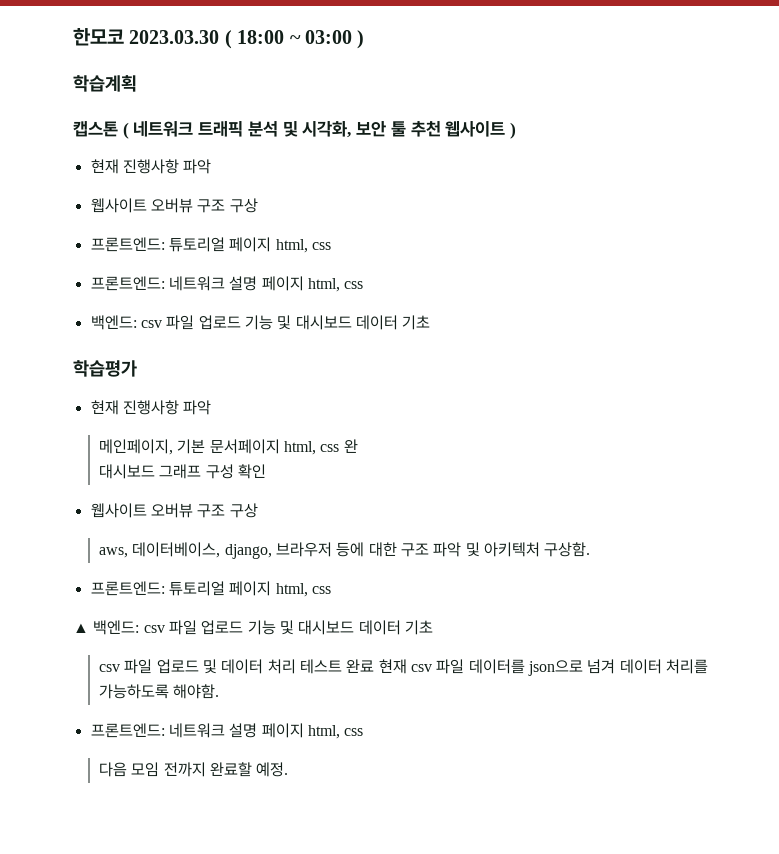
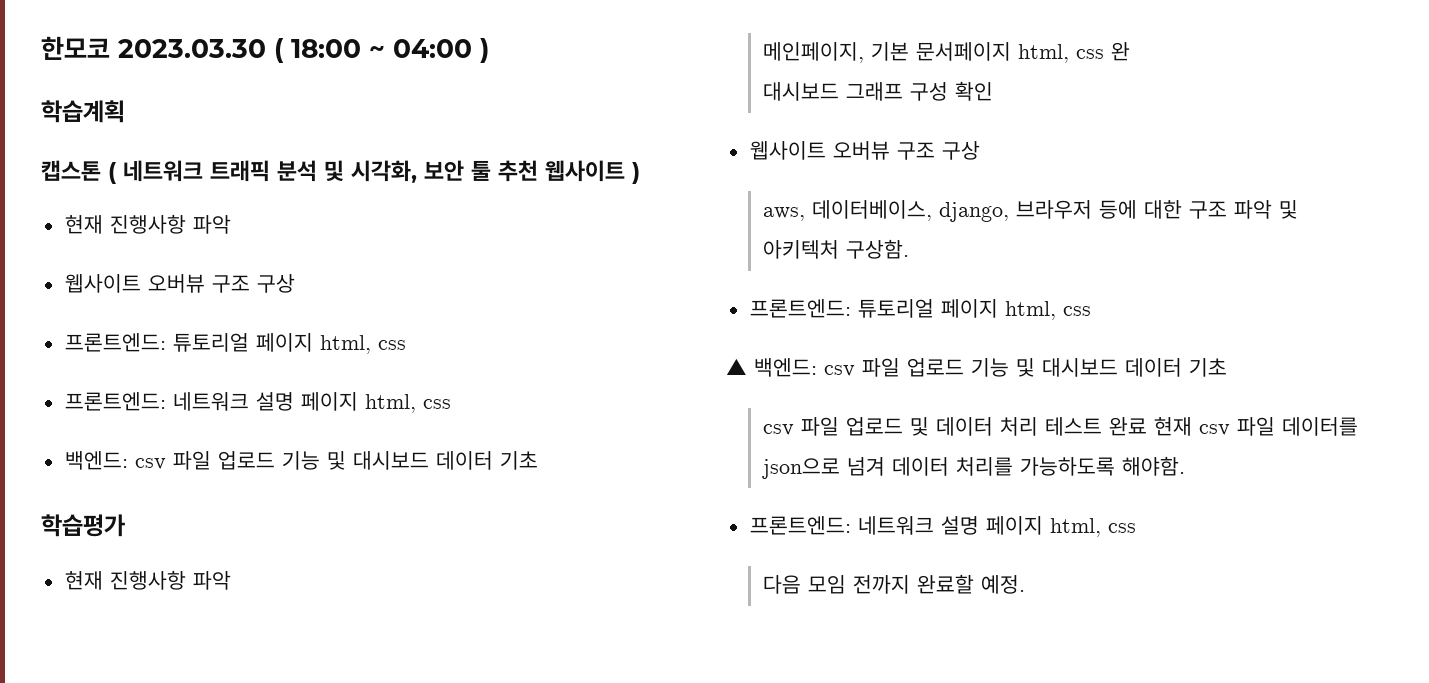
- 한모코 2023.03.30 ( 18:00 ~ 03:00 )
+ 한모코 2023.03.30 ( 18:00 ~ 04:00 )

